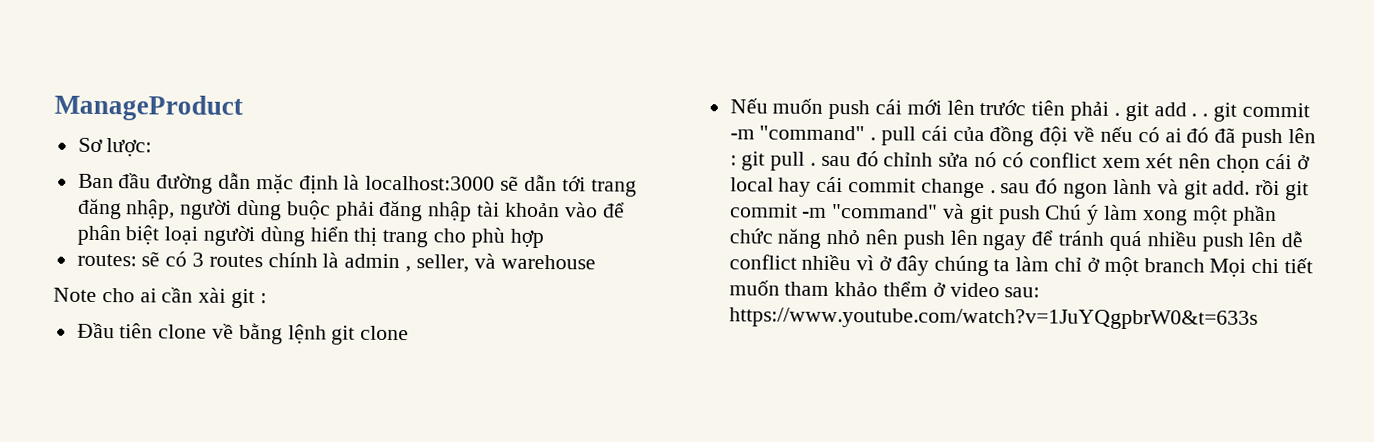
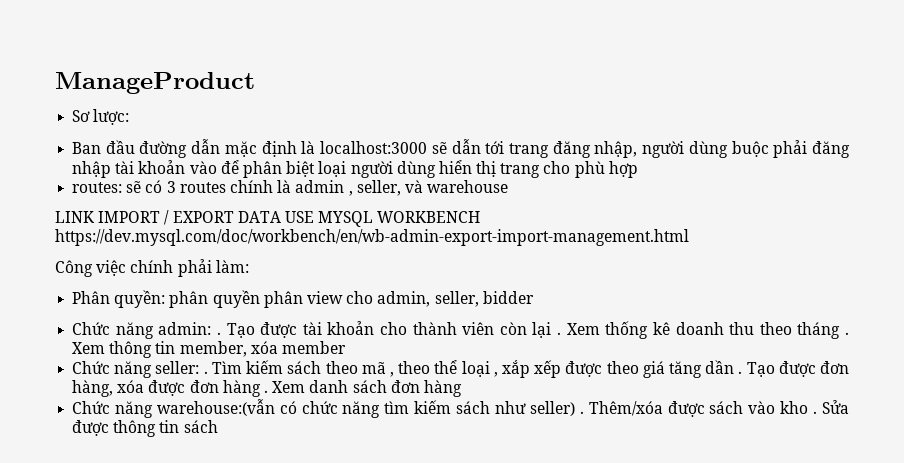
- Note cho ai cần xài git :
- Đầu tiên clone về bằng lệnh git clone
- Nếu muốn push cái mới lên trước tiên phải . git add . . git commit -m "command" . pull cái của đồng đội về nếu có ai đó đã push lên : git pull . sau đó chỉnh sửa nó có conflict xem xét nên chọn cái ở local hay cái commit change . sau đó ngon lành và git add. rồi git commit -m "command" và git push Chú ý làm xong một phần chức năng nhỏ nên push lên ngay để tránh quá nhiều push lên dễ conflict nhiều vì ở đây chúng ta làm chỉ ở một branch Mọi chi tiết muốn tham khảo thểm ở video sau: https://www.youtube.com/watch?v=1JuYQgpbrW0&t=633s
+ LINK IMPORT / EXPORT DATA USE MYSQL WORKBENCH https://dev.mysql.com/doc/workbench/en/wb-admin-export-import-management.html
+ Công việc chính phải làm:
+ Phân quyền: phân quyền phân view cho admin, seller, bidder
+ Chức năng admin: . Tạo được tài khoản cho thành viên còn lại . Xem thống kê doanh thu theo tháng . Xem thông tin member, xóa member
+ Chức năng seller: . Tìm kiếm sách theo mã , theo thể loại , xắp xếp được theo giá tăng dần . Tạo được đơn hàng, xóa được đơn hàng . Xem danh sách đơn hàng
+ Chức năng warehouse:(vẫn có chức năng tìm kiếm sách như seller) . Thêm/xóa được sách vào kho . Sửa được thông tin sách

